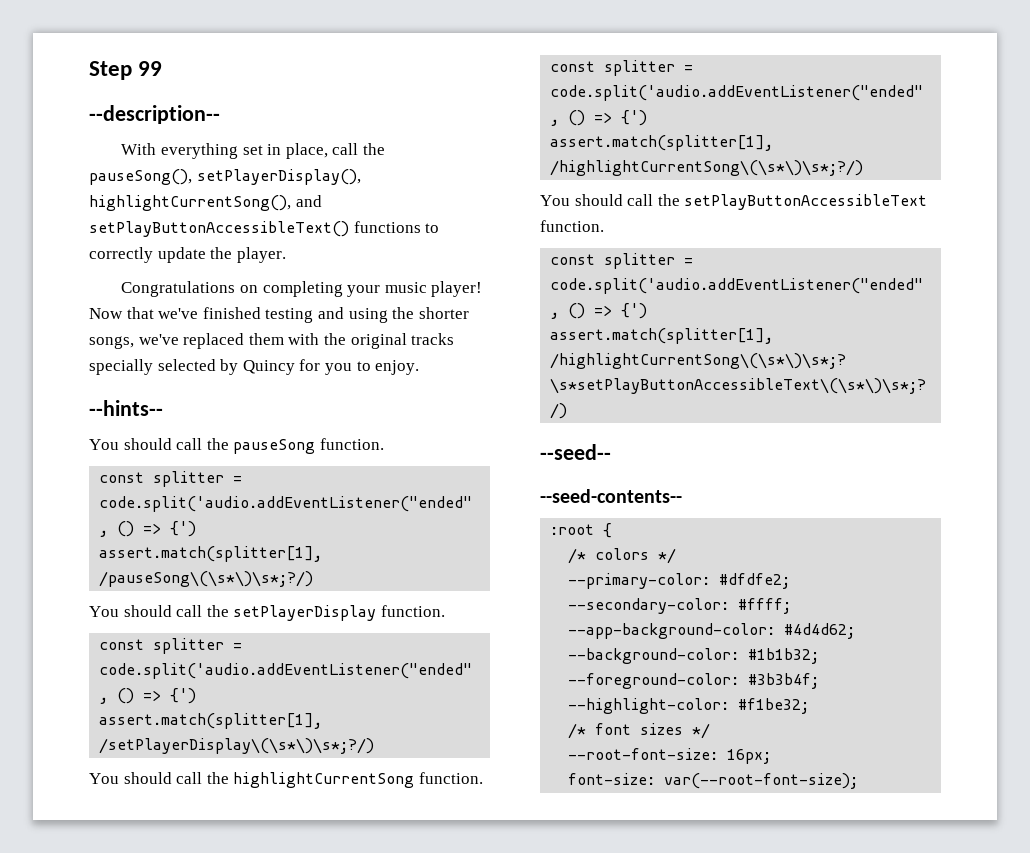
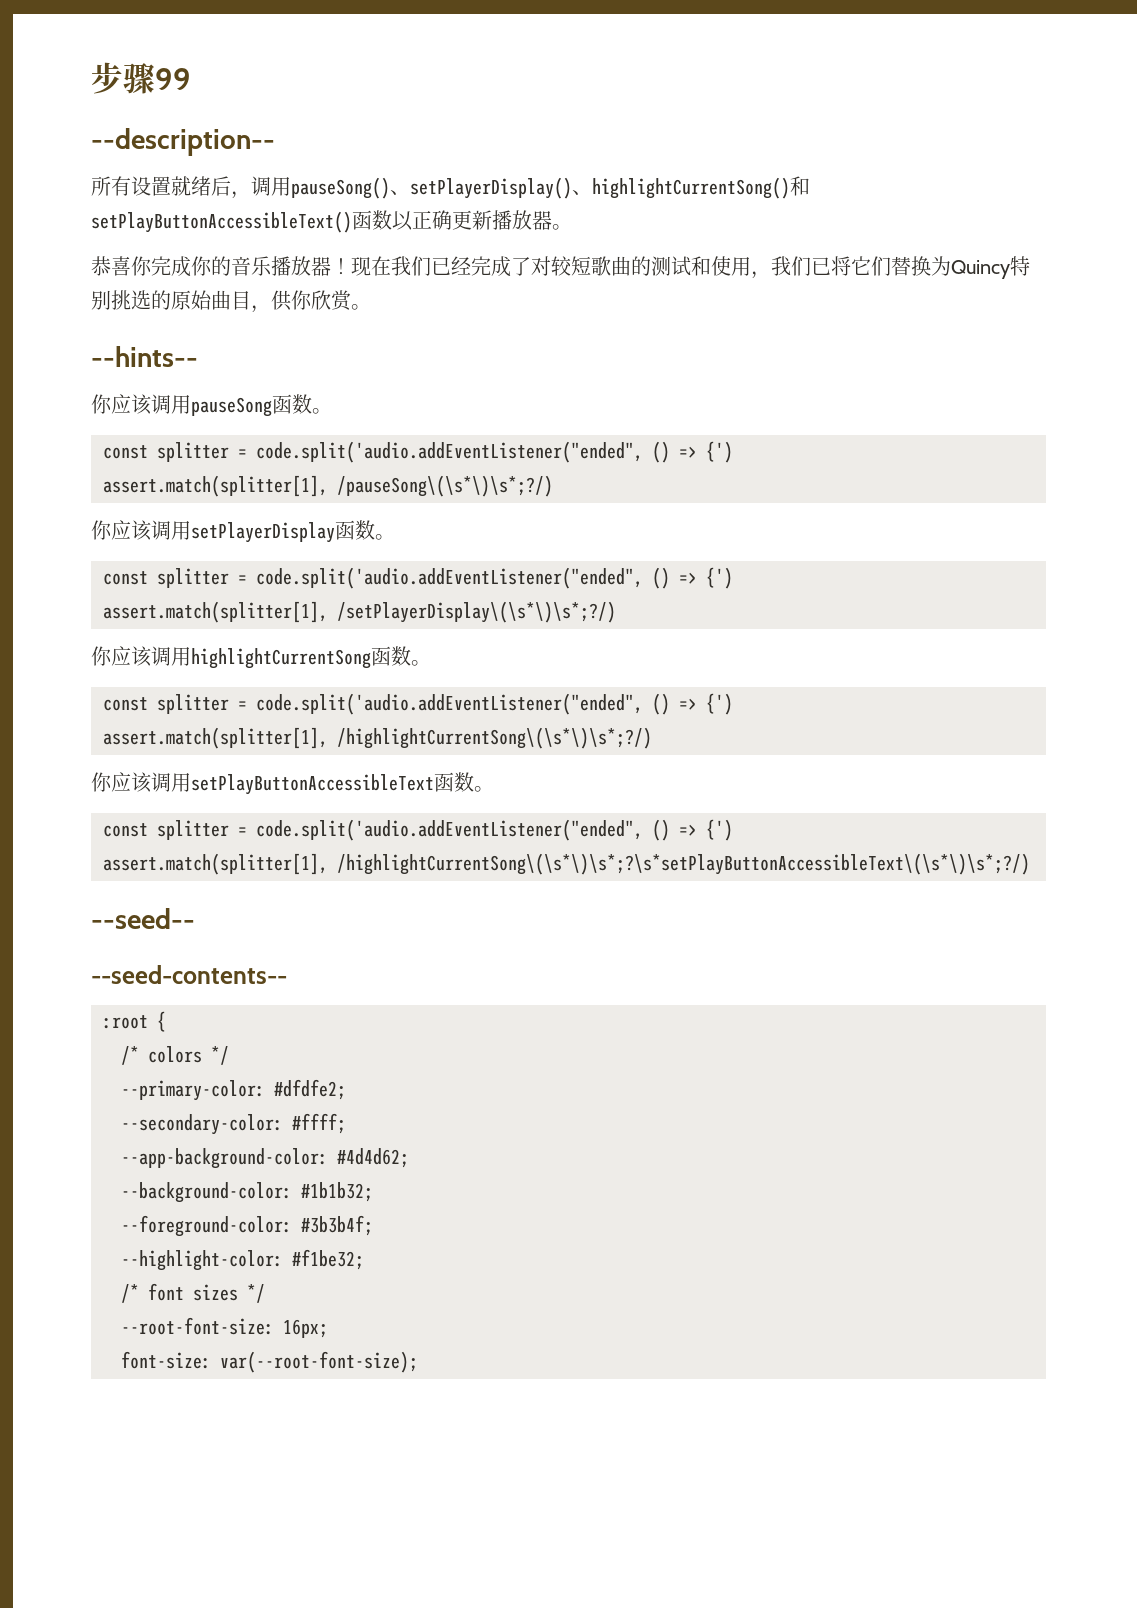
- Step 99
+ 步骤99
- With everything set in place, call the pauseSong(), setPlayerDisplay(), highlightCurrentSong(), and setPlayButtonAccessibleText() functions to correctly update the player.
- Congratulations on completing your music player! Now that we've finished testing and using the shorter songs, we've replaced them with the original tracks specially selected by Quincy for you to enjoy.
+ 所有设置就绪后，调用pauseSong()、setPlayerDisplay()、highlightCurrentSong()和setPlayButtonAccessibleText()函数以正确更新播放器。
+ 恭喜你完成你的音乐播放器！现在我们已经完成了对较短歌曲的测试和使用，我们已将它们替换为Quincy特别挑选的原始曲目，供你欣赏。
  --hints--
- You should call the pauseSong function.
+ 你应该调用pauseSong函数。
- You should call the setPlayerDisplay function.
+ 你应该调用setPlayerDisplay函数。
- You should call the highlightCurrentSong function.
+ 你应该调用highlightCurrentSong函数。
- You should call the setPlayButtonAccessibleText function.
+ 你应该调用setPlayButtonAccessibleText函数。

